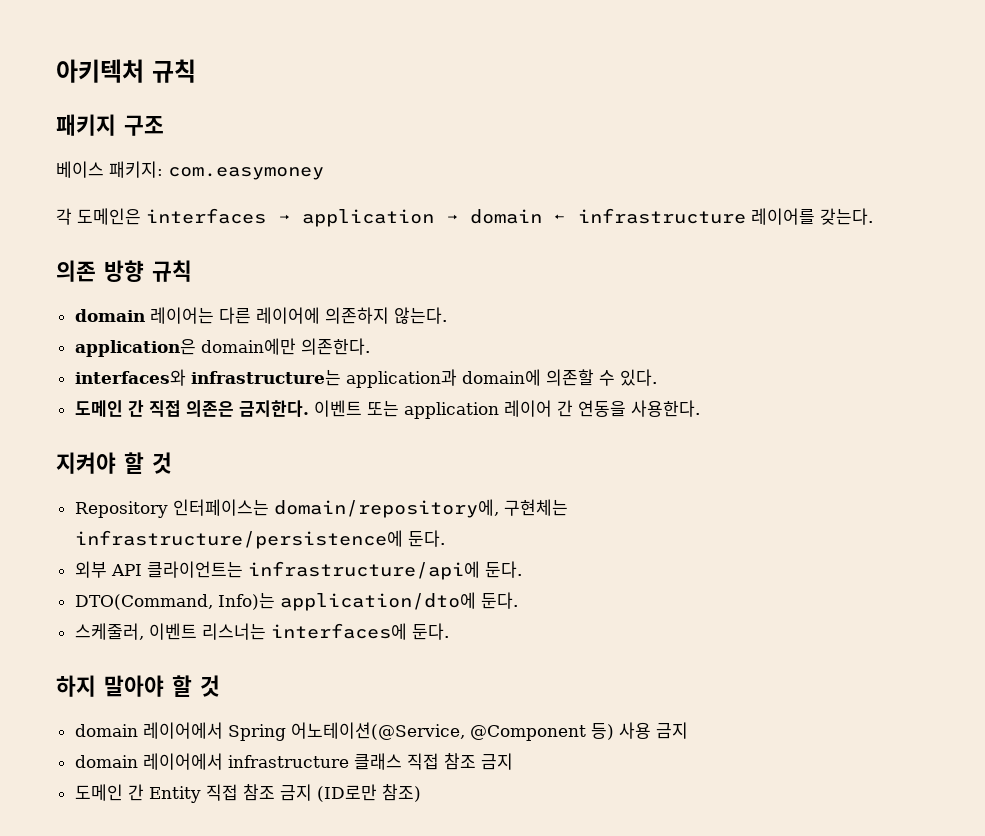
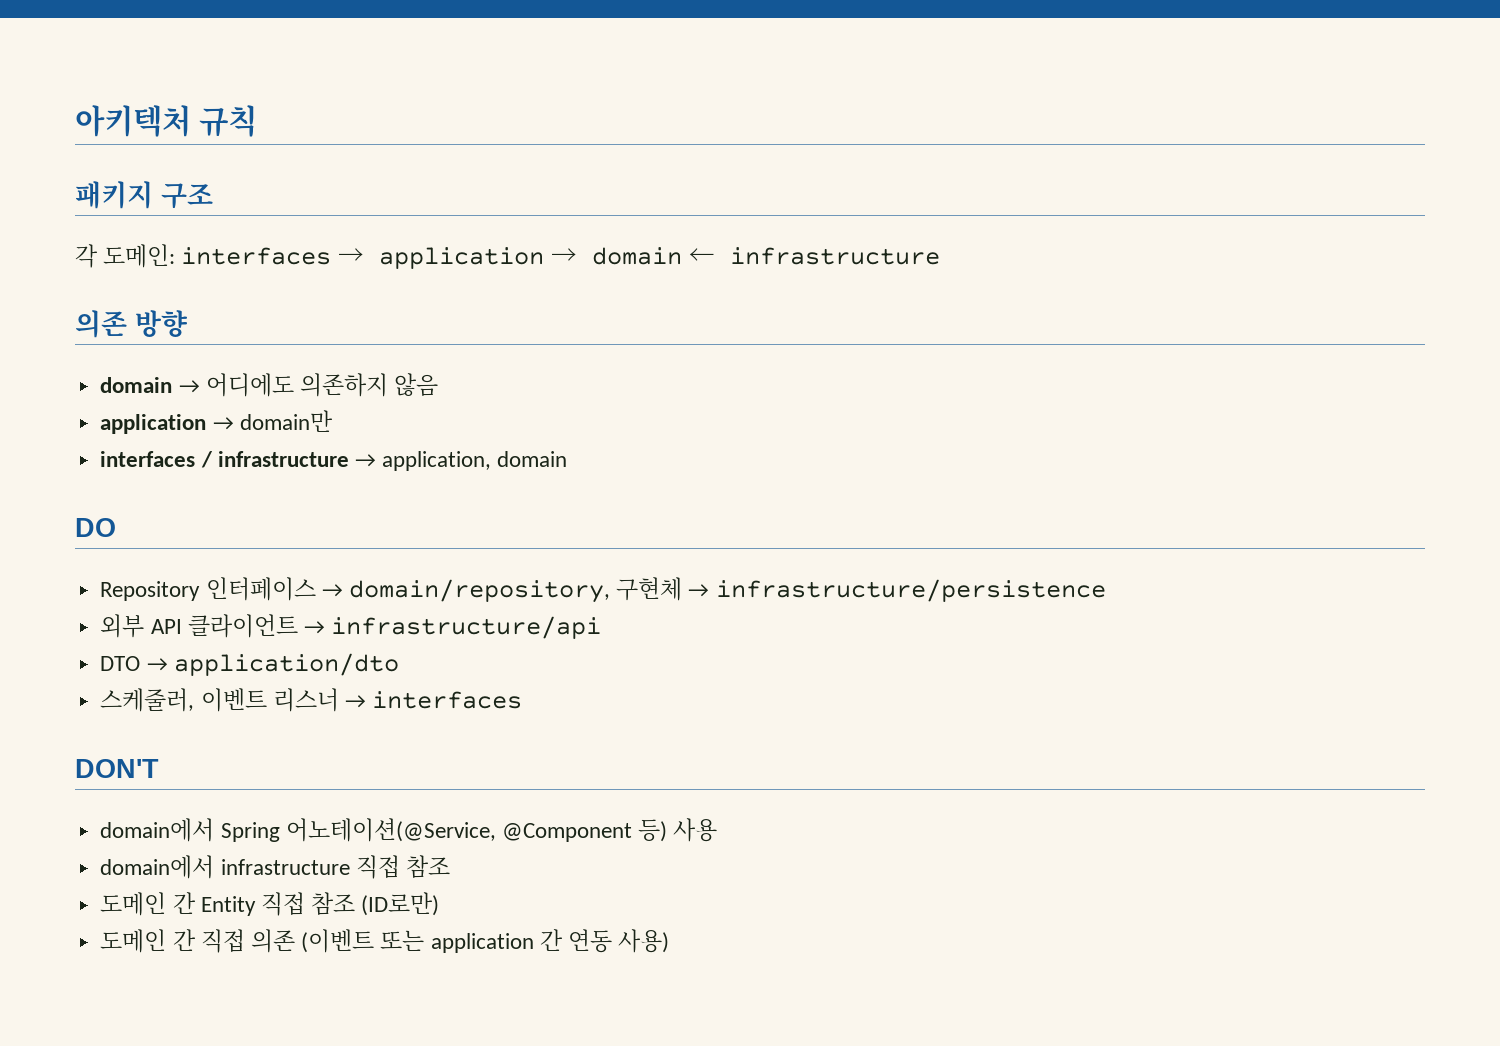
- 베이스 패키지: com.easymoney
- 각 도메인은 interfaces → application → domain ← infrastructure 레이어를 갖는다.
+ 각 도메인: interfaces → application → domain ← infrastructure
- 의존 방향 규칙
- domain 레이어는 다른 레이어에 의존하지 않는다.
- application은 domain에만 의존한다.
- interfaces와 infrastructure는 application과 domain에 의존할 수 있다.
- 도메인 간 직접 의존은 금지한다. 이벤트 또는 application 레이어 간 연동을 사용한다.
- 지켜야 할 것
- Repository 인터페이스는 domain/repository에, 구현체는 infrastructure/persistence에 둔다.
- 외부 API 클라이언트는 infrastructure/api에 둔다.
- DTO(Command, Info)는 application/dto에 둔다.
- 스케줄러, 이벤트 리스너는 interfaces에 둔다.
- 하지 말아야 할 것
- domain 레이어에서 Spring 어노테이션(@Service, @Component 등) 사용 금지
- domain 레이어에서 infrastructure 클래스 직접 참조 금지
+ 의존 방향
+ domain → 어디에도 의존하지 않음
+ application → domain만
+ interfaces / infrastructure → application, domain
+ DO
+ Repository 인터페이스 → domain/repository, 구현체 → infrastructure/persistence
+ 외부 API 클라이언트 → infrastructure/api
+ DTO → application/dto
+ 스케줄러, 이벤트 리스너 → interfaces
+ DON'T
+ domain에서 Spring 어노테이션(@Service, @Component 등) 사용
+ domain에서 infrastructure 직접 참조
- 도메인 간 Entity 직접 참조 금지 (ID로만 참조)
+ 도메인 간 Entity 직접 참조 (ID로만)
+ 도메인 간 직접 의존 (이벤트 또는 application 간 연동 사용)

